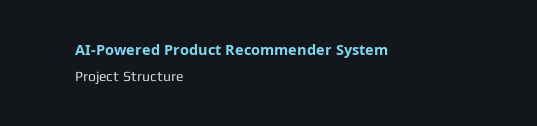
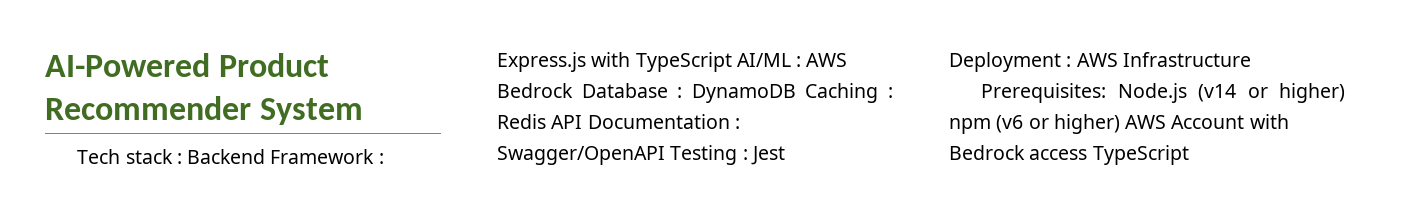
- Project Structure
+ Tech stack : Backend Framework : Express.js with TypeScript AI/ML : AWS Bedrock Database : DynamoDB Caching : Redis API Documentation : Swagger/OpenAPI Testing : Jest Deployment : AWS Infrastructure
+ Prerequisites: Node.js (v14 or higher) npm (v6 or higher) AWS Account with Bedrock access TypeScript

